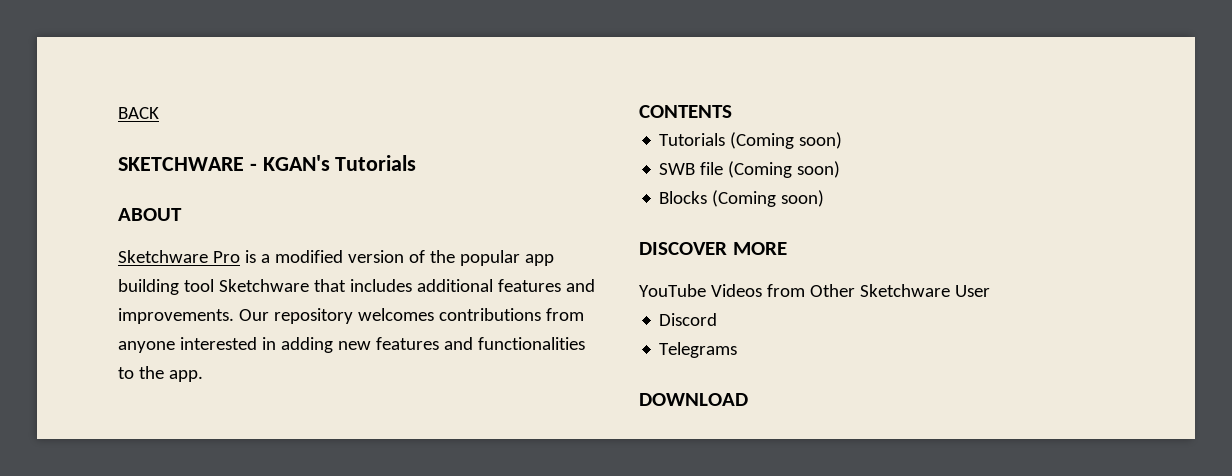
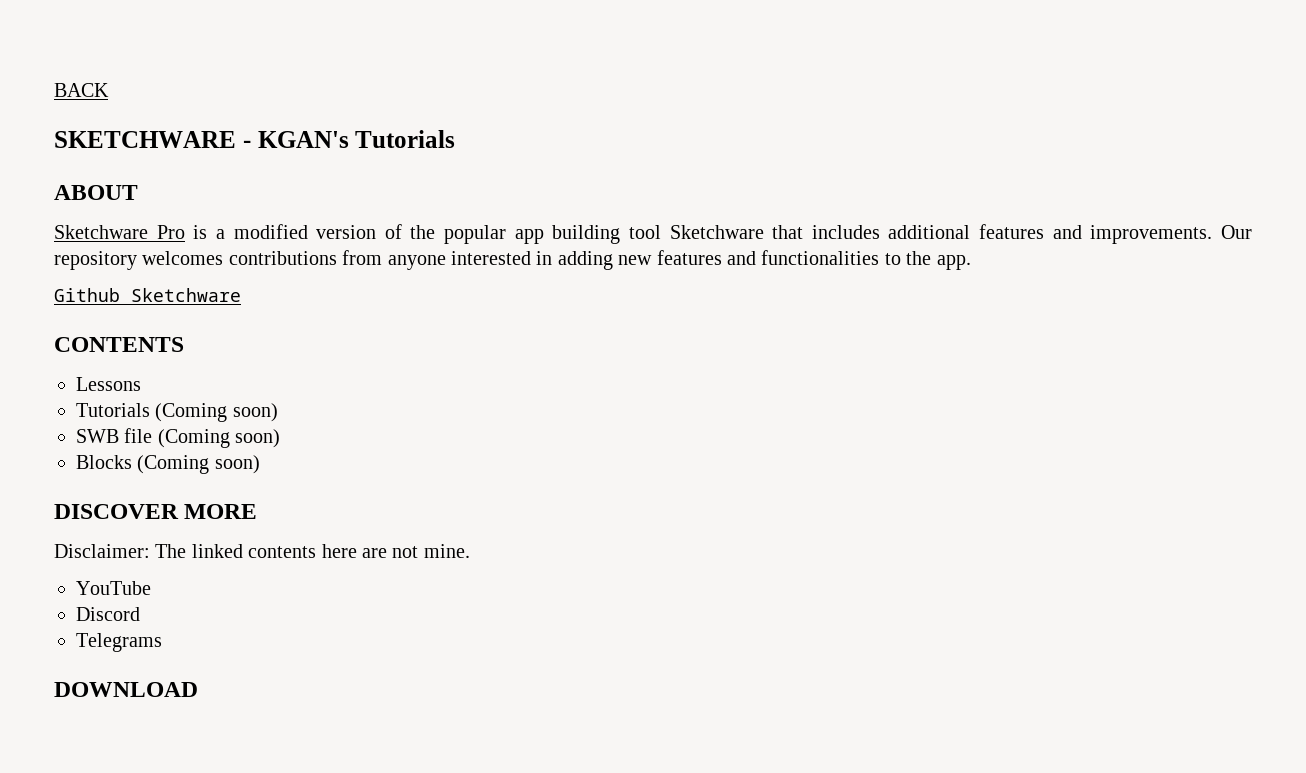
+ Github Sketchware
+ Lessons
- YouTube Videos from Other Sketchware User
+ Disclaimer: The linked contents here are not mine.
+ YouTube

